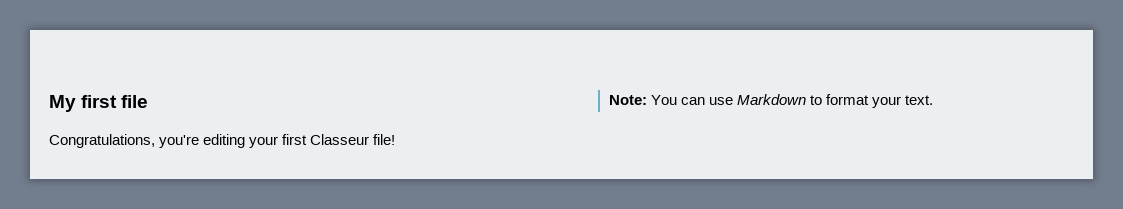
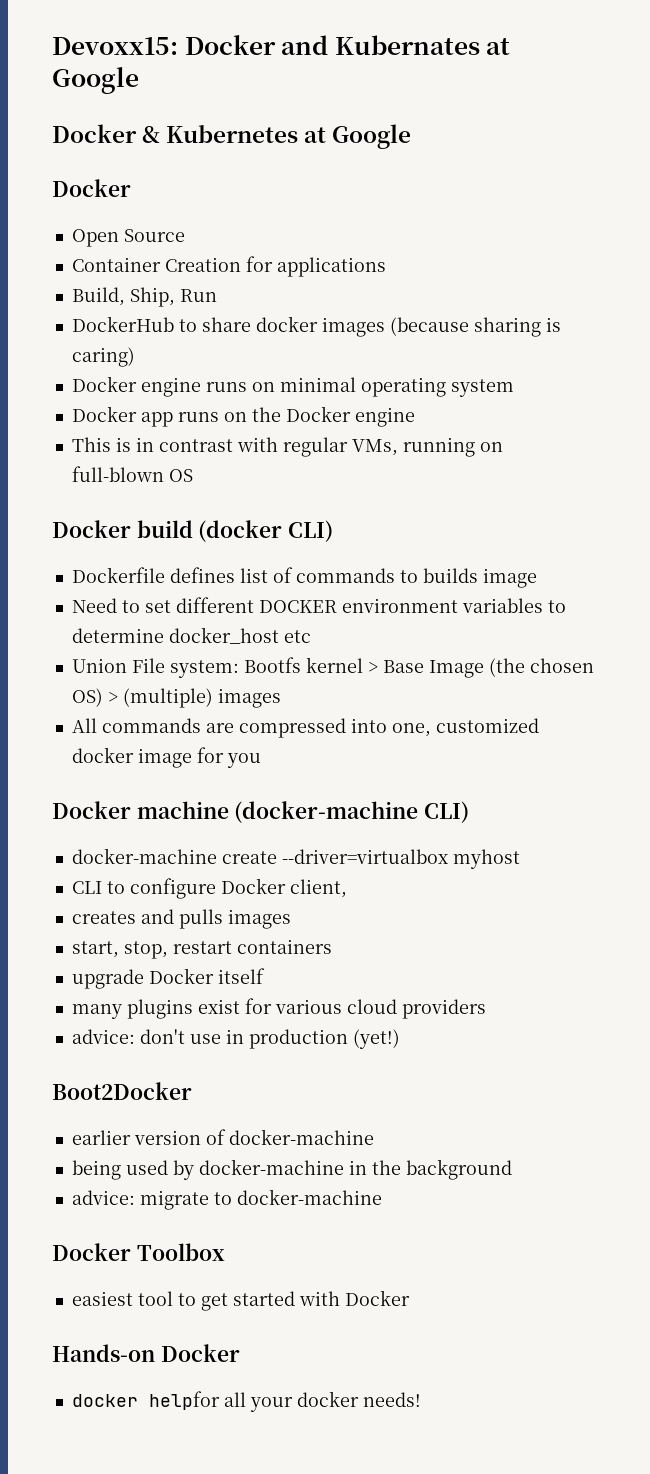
- My first file
- Congratulations, you're editing your first Classeur file!
- Note: You can use Markdown to format your text.
+ Devoxx15: Docker and Kubernates at Google
+ Docker & Kubernetes at Google
+ Docker
+ Open Source
+ Container Creation for applications
+ Build, Ship, Run
+ DockerHub to share docker images (because sharing is caring)
+ Docker engine runs on minimal operating system
+ Docker app runs on the Docker engine
+ This is in contrast with regular VMs, running on full-blown OS
+ Docker build (docker CLI)
+ Dockerfile defines list of commands to builds image
+ Need to set different DOCKER environment variables to determine docker_host etc
+ Union File system: Bootfs kernel > Base Image (the chosen OS) > (multiple) images
+ All commands are compressed into one, customized docker image for you
+ Docker machine (docker-machine CLI)
+ docker-machine create --driver=virtualbox myhost
+ CLI to configure Docker client,
+ creates and pulls images
+ start, stop, restart containers
+ upgrade Docker itself
+ many plugins exist for various cloud providers
+ advice: don't use in production (yet!)
+ Boot2Docker
+ earlier version of docker-machine
+ being used by docker-machine in the background
+ advice: migrate to docker-machine
+ Docker Toolbox
+ easiest tool to get started with Docker
+ Hands-on Docker
+ docker helpfor all your docker needs!

